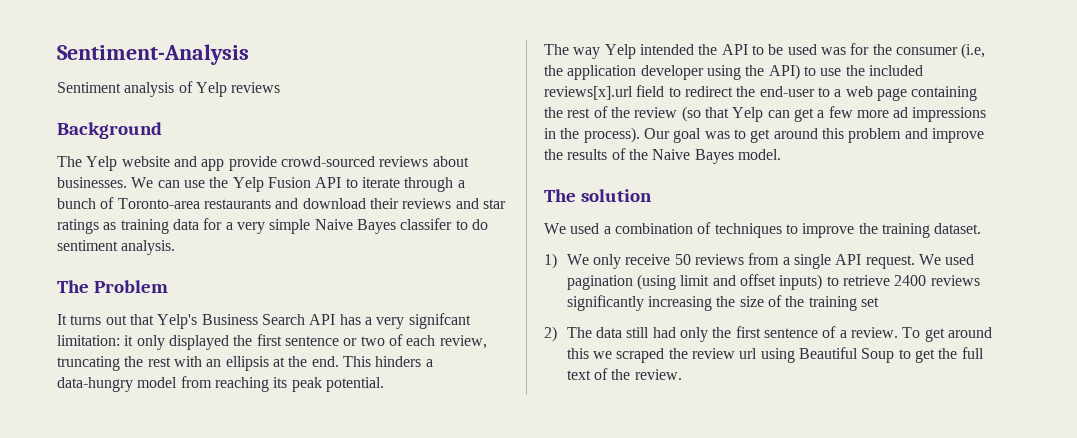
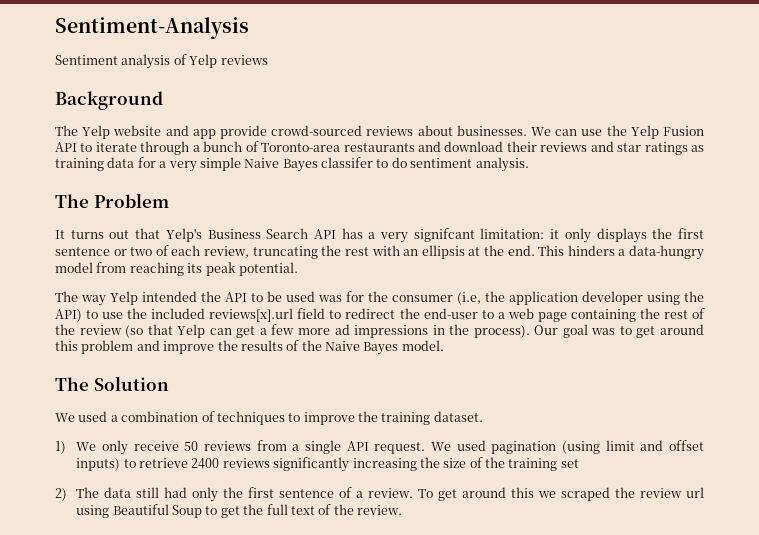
- It turns out that Yelp's Business Search API has a very signifcant limitation: it only displayed the first sentence or two of each review, truncating the rest with an ellipsis at the end.
+ It turns out that Yelp's Business Search API has a very signifcant limitation: it only displays the first sentence or two of each review, truncating the rest with an ellipsis at the end.
- The solution
+ The Solution

